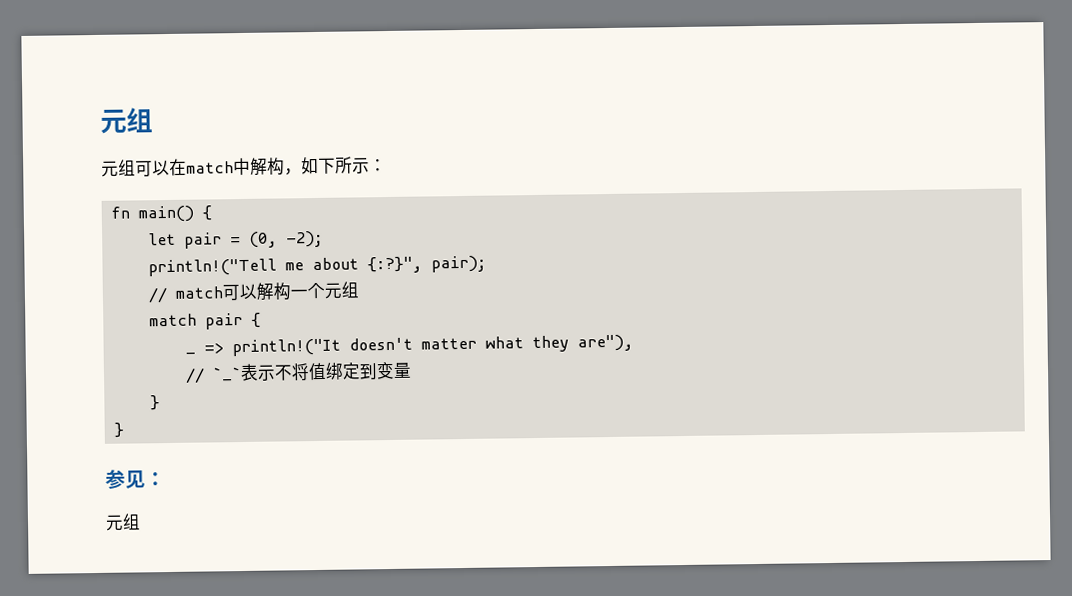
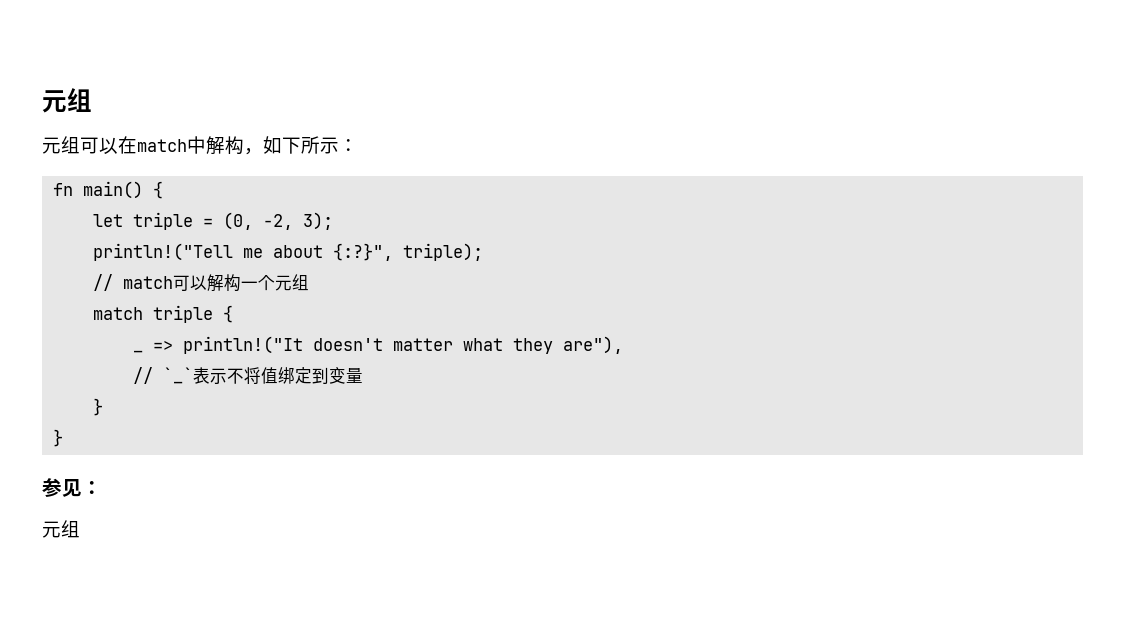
- let pair = (0, -2);
+ let triple = (0, -2, 3);
- println!("Tell me about {:?}", pair);
+ println!("Tell me about {:?}", triple);
- match pair {
+ match triple {

